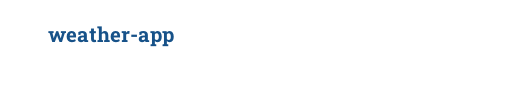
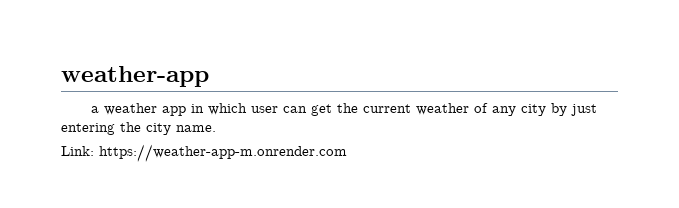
+ a weather app in which user can get the current weather of any city by just entering the city name.
+ Link: https://weather-app-m.onrender.com

